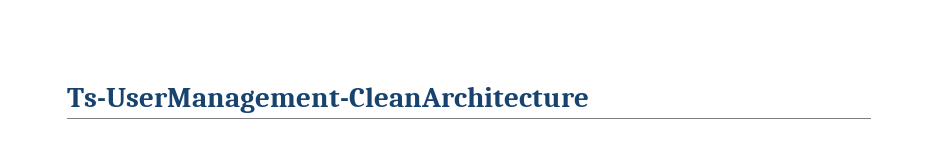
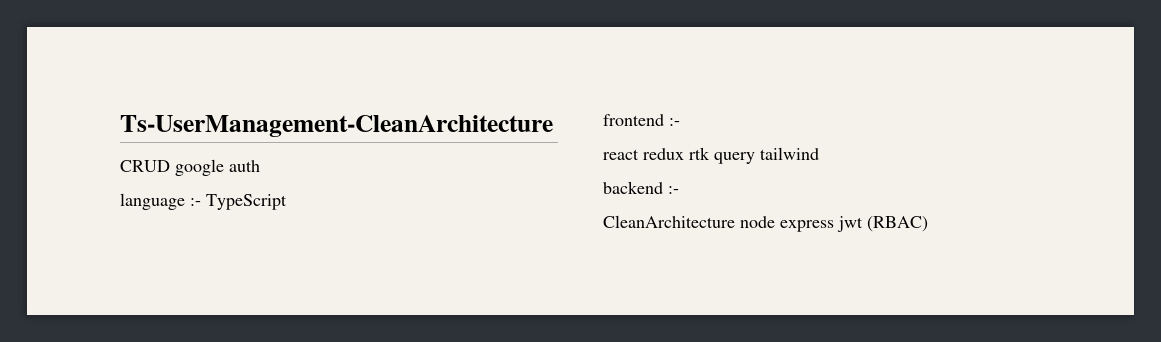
+ CRUD google auth
+ language :- TypeScript
+ frontend :-
+ react redux rtk query tailwind
+ backend :-
+ CleanArchitecture node express jwt (RBAC)

